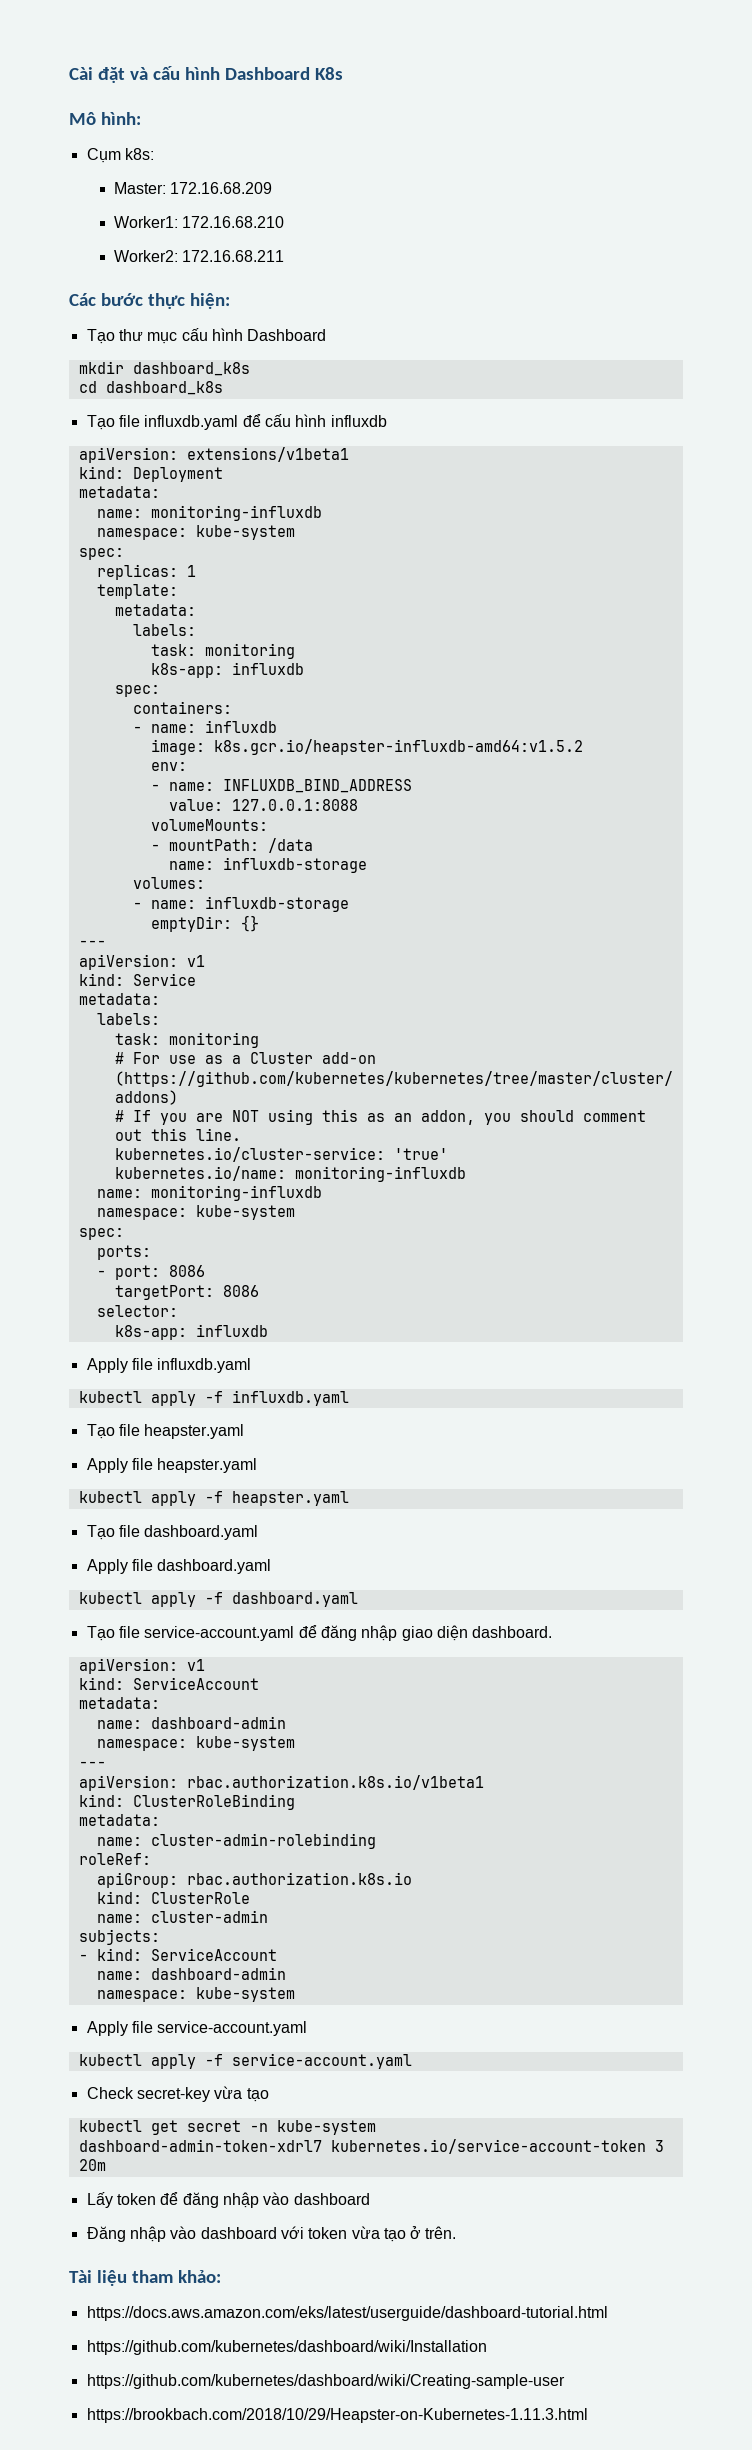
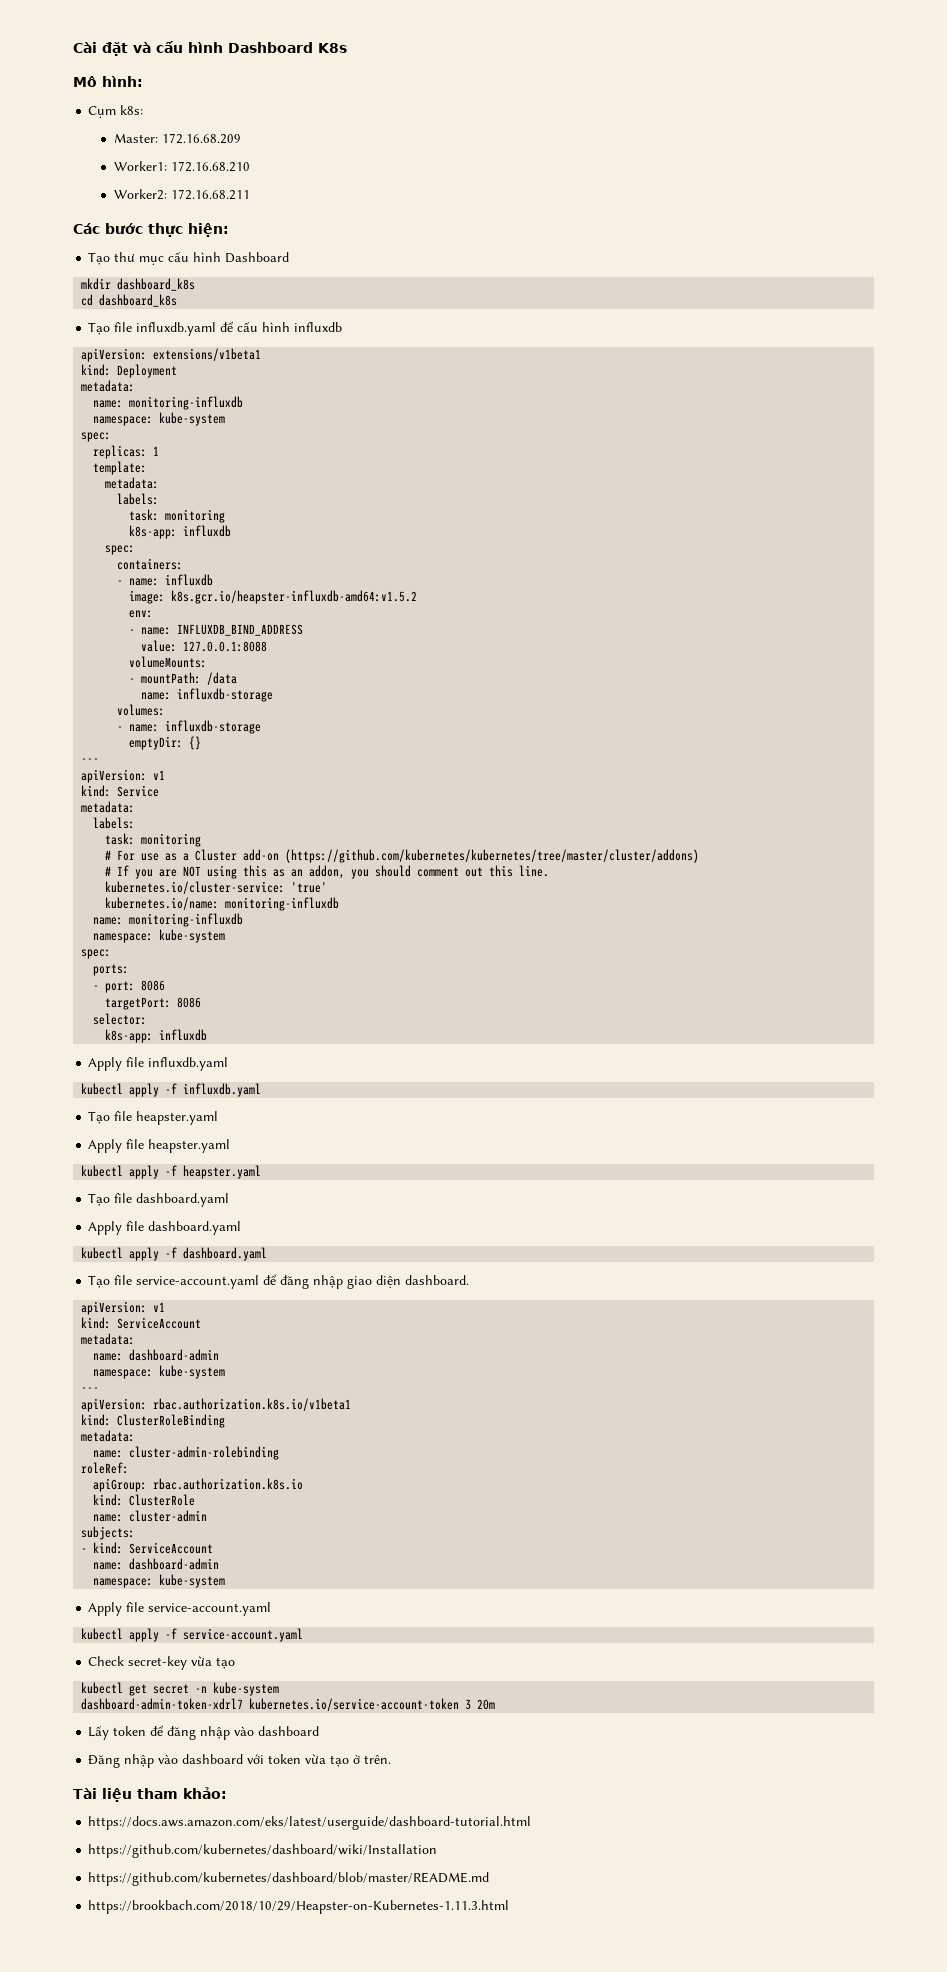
- https://github.com/kubernetes/dashboard/wiki/Creating-sample-user
+ https://github.com/kubernetes/dashboard/blob/master/README.md

